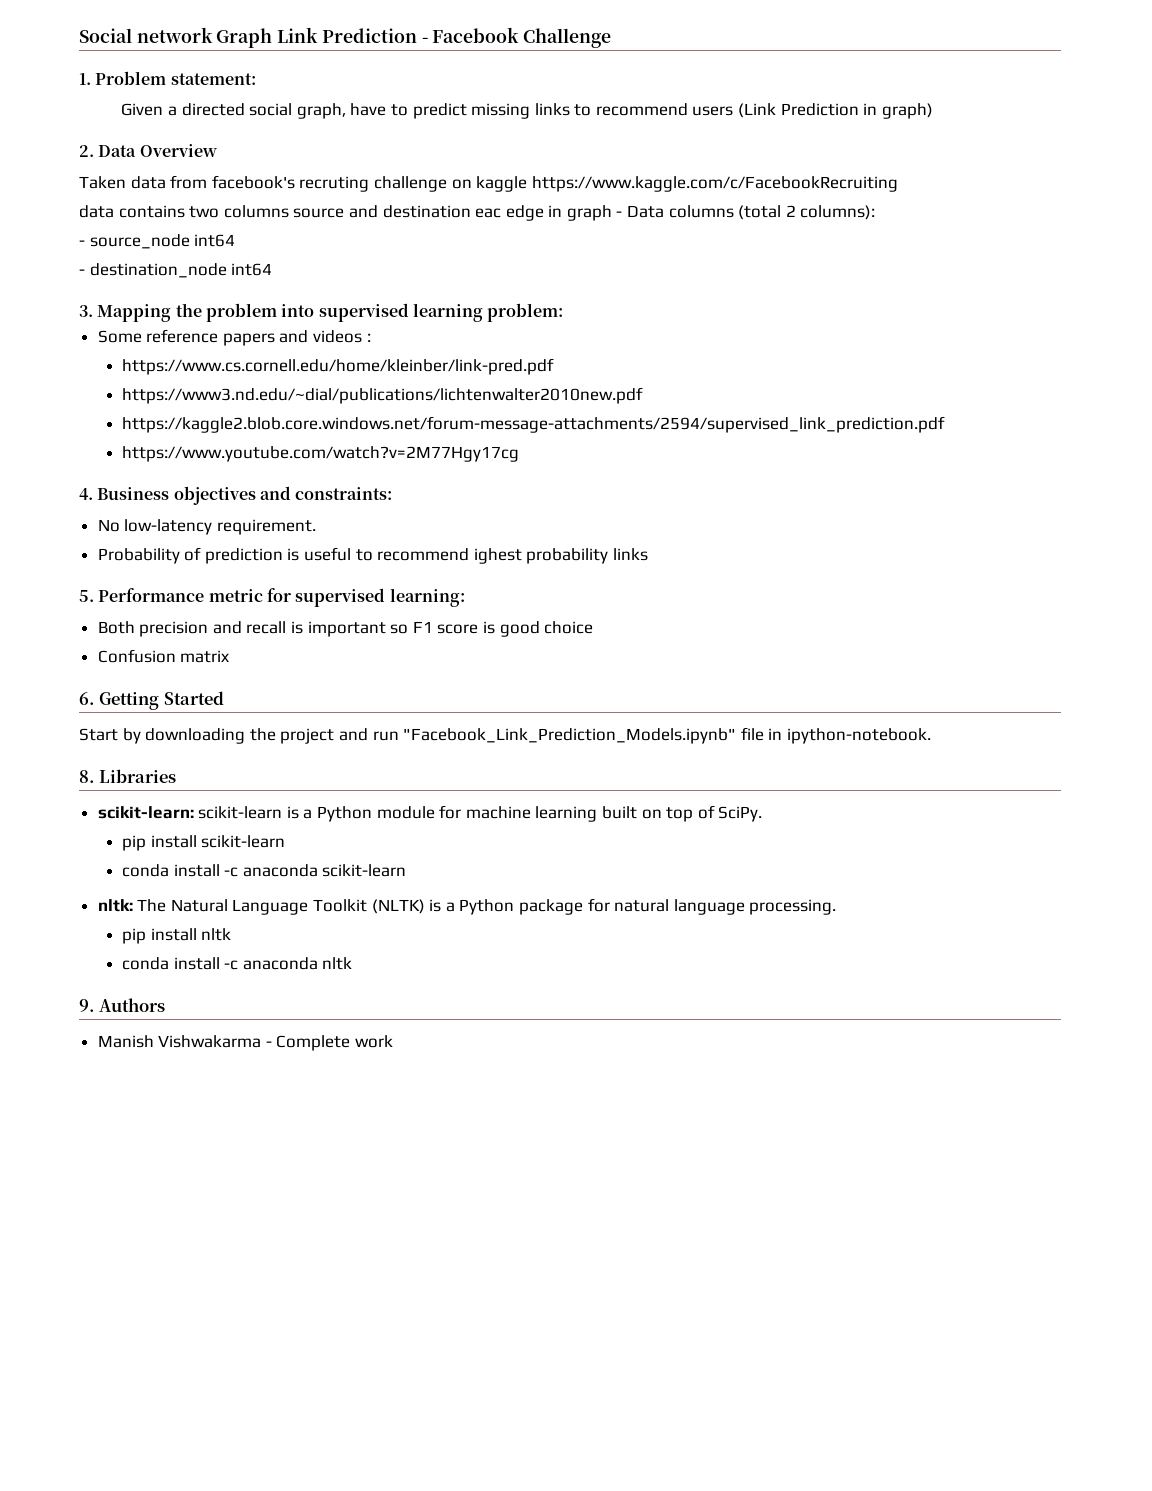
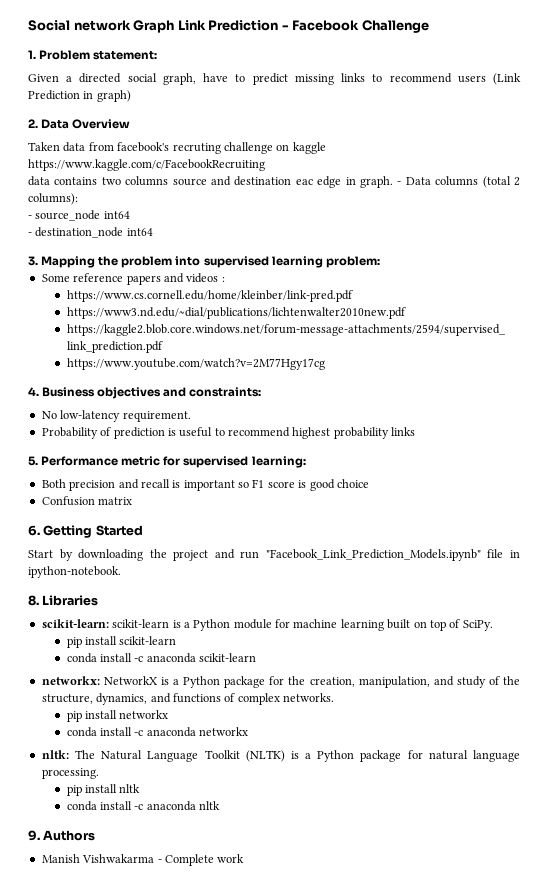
- data contains two columns source and destination eac edge in graph - Data columns (total 2 columns):
+ data contains two columns source and destination eac edge in graph. - Data columns (total 2 columns):
- Probability of prediction is useful to recommend ighest probability links
+ Probability of prediction is useful to recommend highest probability links
+ networkx: NetworkX is a Python package for the creation, manipulation, and study of the structure, dynamics, and functions of complex networks.
+ pip install networkx
+ conda install -c anaconda networkx

